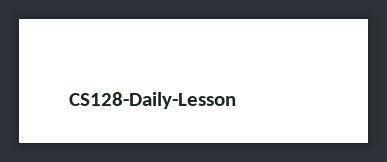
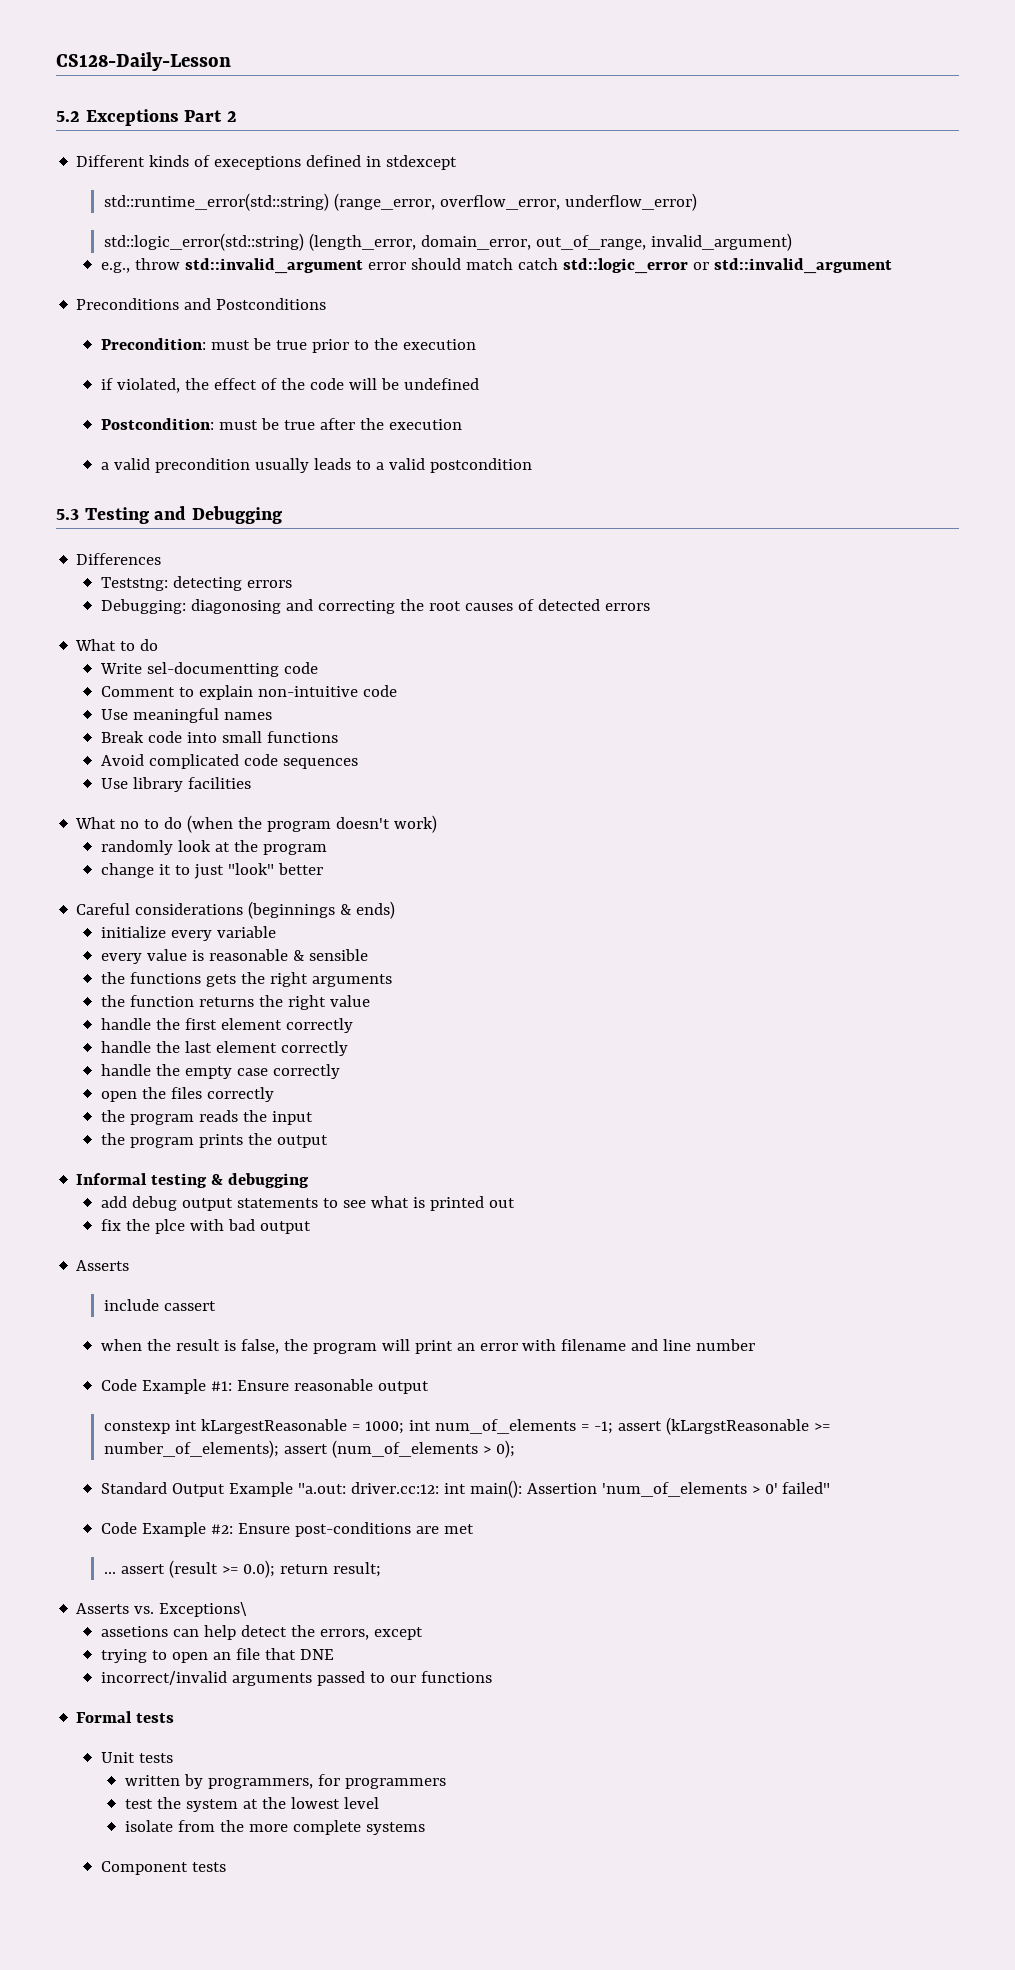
+ 5.2 Exceptions Part 2
+ Different kinds of execeptions defined in stdexcept
+ std::runtime_error(std::string) (range_error, overflow_error, underflow_error)
+ std::logic_error(std::string) (length_error, domain_error, out_of_range, invalid_argument)
+ e.g., throw std::invalid_argument error should match catch std::logic_error or std::invalid_argument
+ Preconditions and Postconditions
+ Precondition: must be true prior to the execution
+ if violated, the effect of the code will be undefined
+ Postcondition: must be true after the execution
+ a valid precondition usually leads to a valid postcondition
+ 5.3 Testing and Debugging
+ Differences
+ Teststng: detecting errors
+ Debugging: diagonosing and correcting the root causes of detected errors
+ What to do
+ Write sel-documentting code
+ Comment to explain non-intuitive code
+ Use meaningful names
+ Break code into small functions
+ Avoid complicated code sequences
+ Use library facilities
+ What no to do (when the program doesn't work)
+ randomly look at the program
+ change it to just "look" better
+ Careful considerations (beginnings & ends)
+ initialize every variable
+ every value is reasonable & sensible
+ the functions gets the right arguments
+ the function returns the right value
+ handle the first element correctly
+ handle the last element correctly
+ handle the empty case correctly
+ open the files correctly
+ the program reads the input
+ the program prints the output
+ Informal testing & debugging
+ add debug output statements to see what is printed out
+ fix the plce with bad output
+ Asserts
+ include cassert
+ when the result is false, the program will print an error with filename and line number
+ Code Example #1: Ensure reasonable output
+ constexp int kLargestReasonable = 1000; int num_of_elements = -1; assert (kLargstReasonable >= number_of_elements); assert (num_of_elements > 0);
+ Standard Output Example "a.out: driver.cc:12: int main(): Assertion 'num_of_elements > 0' failed"
+ Code Example #2: Ensure post-conditions are met
+ ... assert (result >= 0.0); return result;
+ Asserts vs. Exceptions\
+ assetions can help detect the errors, except
+ trying to open an file that DNE
+ incorrect/invalid arguments passed to our functions
+ Formal tests
+ Unit tests
+ written by programmers, for programmers
+ test the system at the lowest level
+ isolate from the more complete systems
+ Component tests

